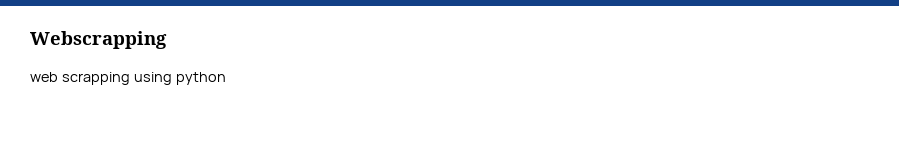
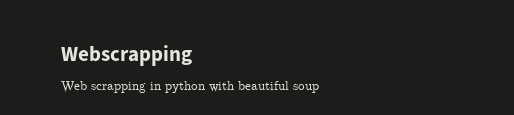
- web scrapping using python
+ Web scrapping in python with beautiful soup

